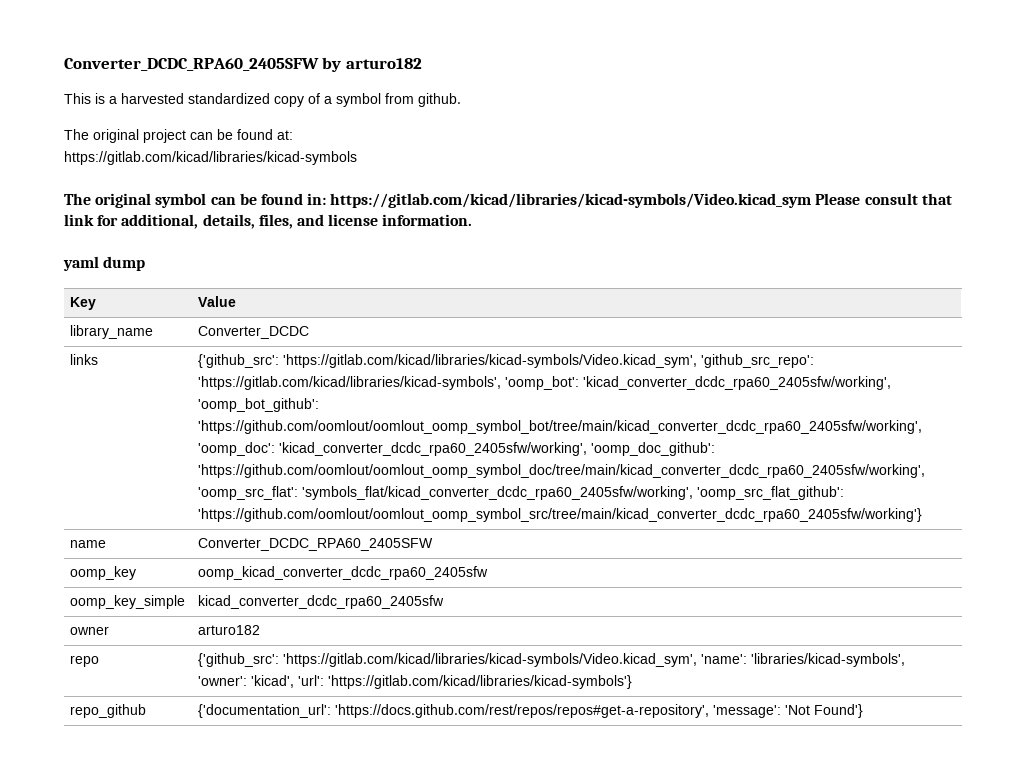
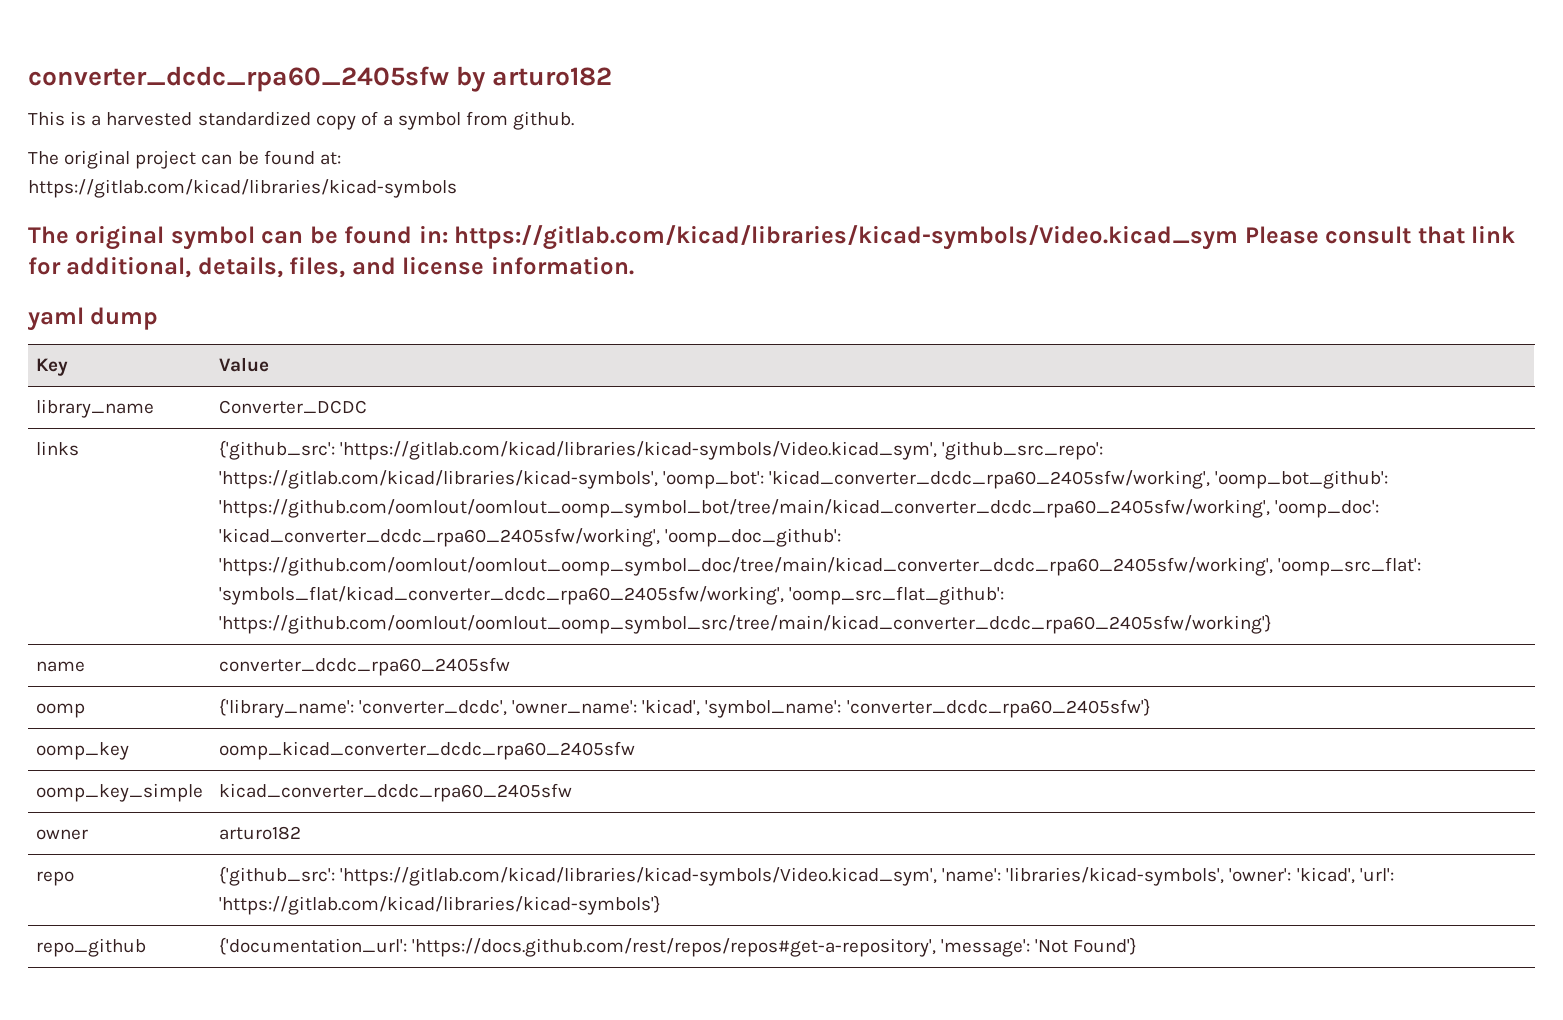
- Converter_DCDC_RPA60_2405SFW by arturo182
+ converter_dcdc_rpa60_2405sfw by arturo182
- name | Converter_DCDC_RPA60_2405SFW
+ name | converter_dcdc_rpa60_2405sfw
+ oomp | {'library_name': 'converter_dcdc', 'owner_name': 'kicad', 'symbol_name': 'converter_dcdc_rpa60_2405sfw'}

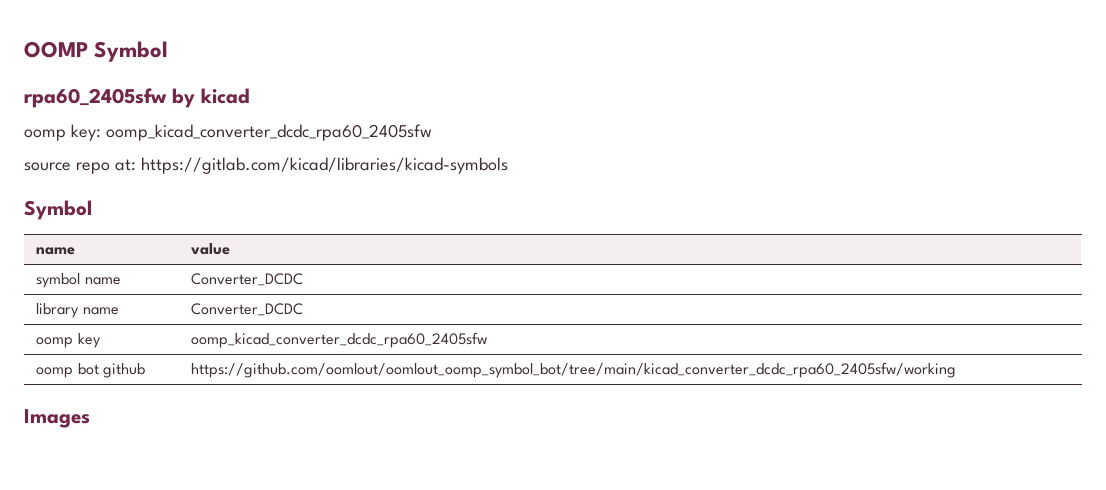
- converter_dcdc_rpa60_2405sfw by arturo182
- This is a harvested standardized copy of a symbol from github.
- The original project can be found at:
- https://gitlab.com/kicad/libraries/kicad-symbols
- The original symbol can be found in: https://gitlab.com/kicad/libraries/kicad-symbols/Video.kicad_sym Please consult that link for additional, details, files, and license information.
- yaml dump
- Key | Value
- library_name | Converter_DCDC
- links | {'github_src': 'https://gitlab.com/kicad/libraries/kicad-symbols/Video.kicad_sym', 'github_src_repo': 'https://gitlab.com/kicad/libraries/kicad-symbols', 'oomp_bot': 'kicad_converter_dcdc_rpa60_2405sfw/working', 'oomp_bot_github': 'https://github.com/oomlout/oomlout_oomp_symbol_bot/tree/main/kicad_converter_dcdc_rpa60_2405sfw/working', 'oomp_doc': 'kicad_converter_dcdc_rpa60_2405sfw/working', 'oomp_doc_github': 'https://github.com/oomlout/oomlout_oomp_symbol_doc/tree/main/kicad_converter_dcdc_rpa60_2405sfw/working', 'oomp_src_flat': 'symbols_flat/kicad_converter_dcdc_rpa60_2405sfw/working', 'oomp_src_flat_github': 'https://github.com/oomlout/oomlout_oomp_symbol_src/tree/main/kicad_converter_dcdc_rpa60_2405sfw/working'}
- name | converter_dcdc_rpa60_2405sfw
- oomp | {'library_name': 'converter_dcdc', 'owner_name': 'kicad', 'symbol_name': 'converter_dcdc_rpa60_2405sfw'}
- oomp_key | oomp_kicad_converter_dcdc_rpa60_2405sfw
- oomp_key_simple | kicad_converter_dcdc_rpa60_2405sfw
- owner | arturo182
- repo | {'github_src': 'https://gitlab.com/kicad/libraries/kicad-symbols/Video.kicad_sym', 'name': 'libraries/kicad-symbols', 'owner': 'kicad', 'url': 'https://gitlab.com/kicad/libraries/kicad-symbols'}
- repo_github | {'documentation_url': 'https://docs.github.com/rest/repos/repos#get-a-repository', 'message': 'Not Found'}
+ OOMP Symbol
+ rpa60_2405sfw by kicad
+ oomp key: oomp_kicad_converter_dcdc_rpa60_2405sfw
+ source repo at: https://gitlab.com/kicad/libraries/kicad-symbols
+ Symbol
+ name | value
+ symbol name | Converter_DCDC
+ library name | Converter_DCDC
+ oomp key | oomp_kicad_converter_dcdc_rpa60_2405sfw
+ oomp bot github | https://github.com/oomlout/oomlout_oomp_symbol_bot/tree/main/kicad_converter_dcdc_rpa60_2405sfw/working
+ Images

